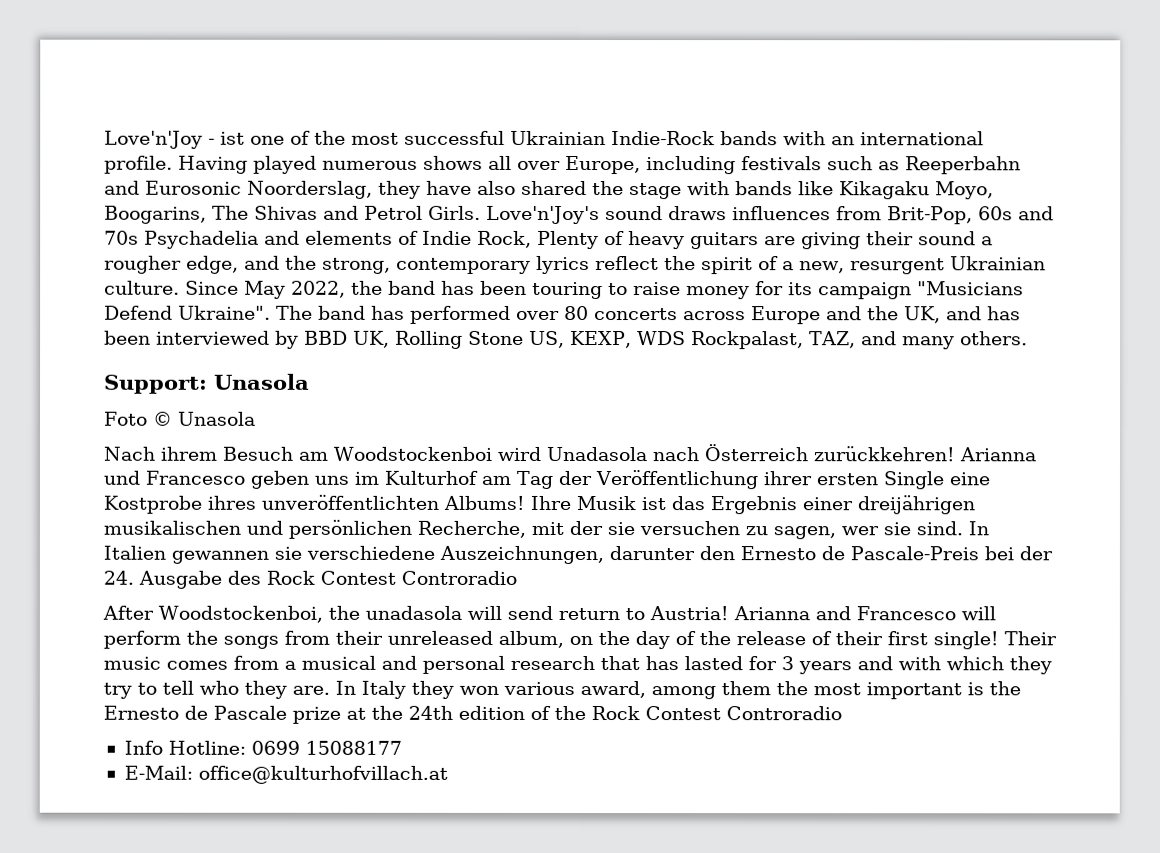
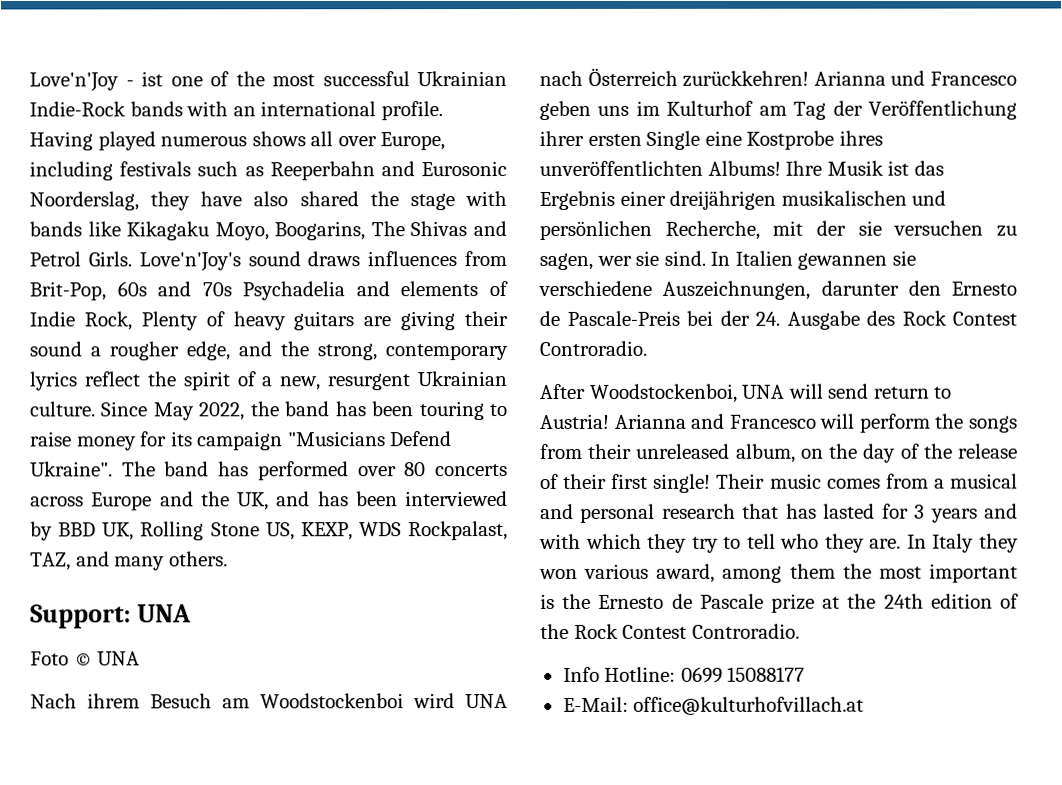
- Support: Unasola
+ Support: UNA
- Foto © Unasola
+ Foto © UNA
- Nach ihrem Besuch am Woodstockenboi wird Unadasola nach Österreich zurückkehren!
+ Nach ihrem Besuch am Woodstockenboi wird UNA nach Österreich zurückkehren!
- In Italien gewannen sie verschiedene Auszeichnungen, darunter den Ernesto de Pascale-Preis bei der 24. Ausgabe des Rock Contest Controradio
+ In Italien gewannen sie verschiedene Auszeichnungen, darunter den Ernesto de Pascale-Preis bei der 24. Ausgabe des Rock Contest Controradio.
- After Woodstockenboi, the unadasola will send return to Austria!
+ After Woodstockenboi, UNA will send return to Austria!
- In Italy they won various award, among them the most important is the Ernesto de Pascale prize at the 24th edition of the Rock Contest Controradio
+ In Italy they won various award, among them the most important is the Ernesto de Pascale prize at the 24th edition of the Rock Contest Controradio.

